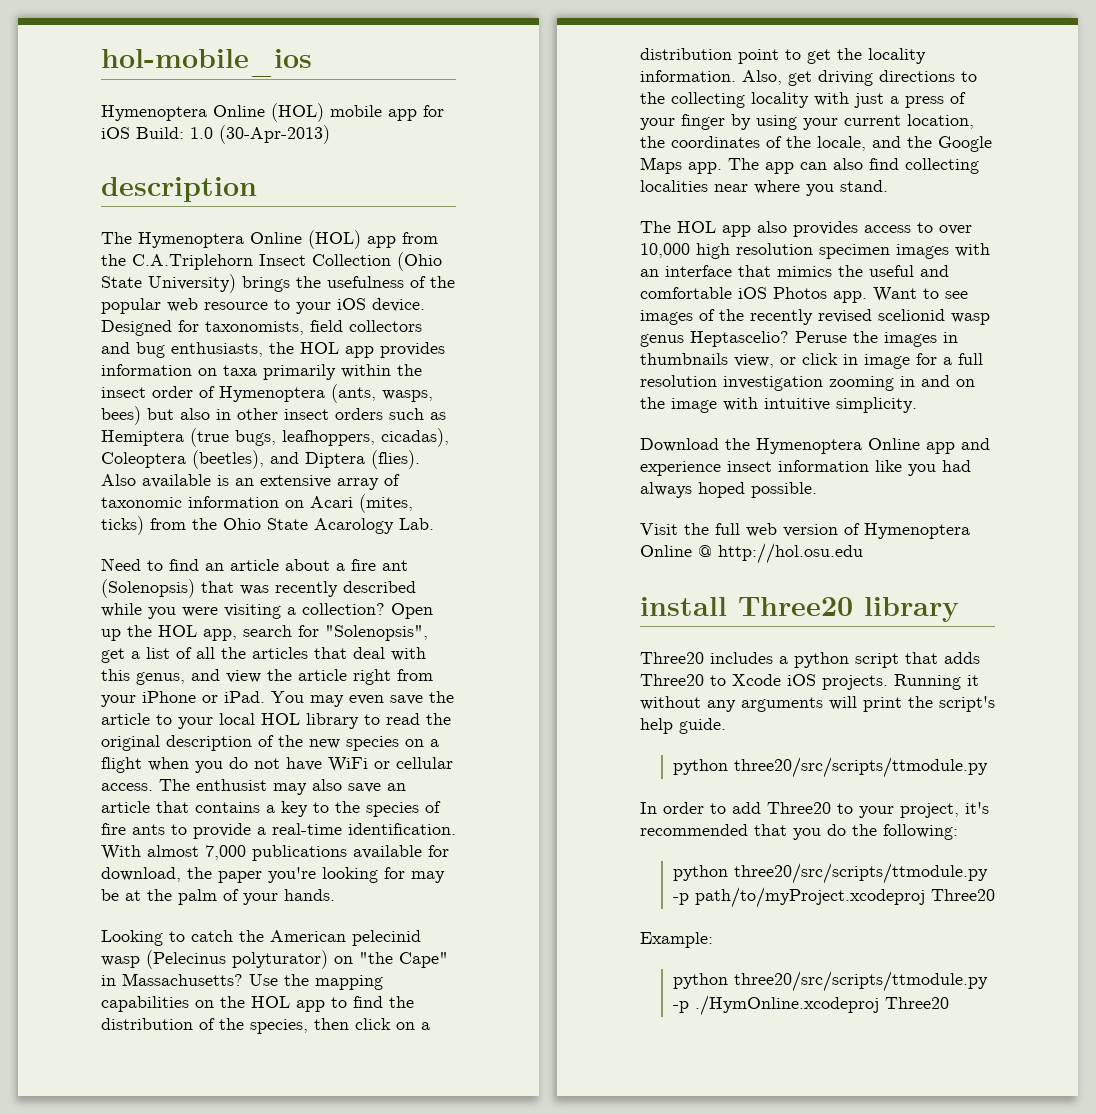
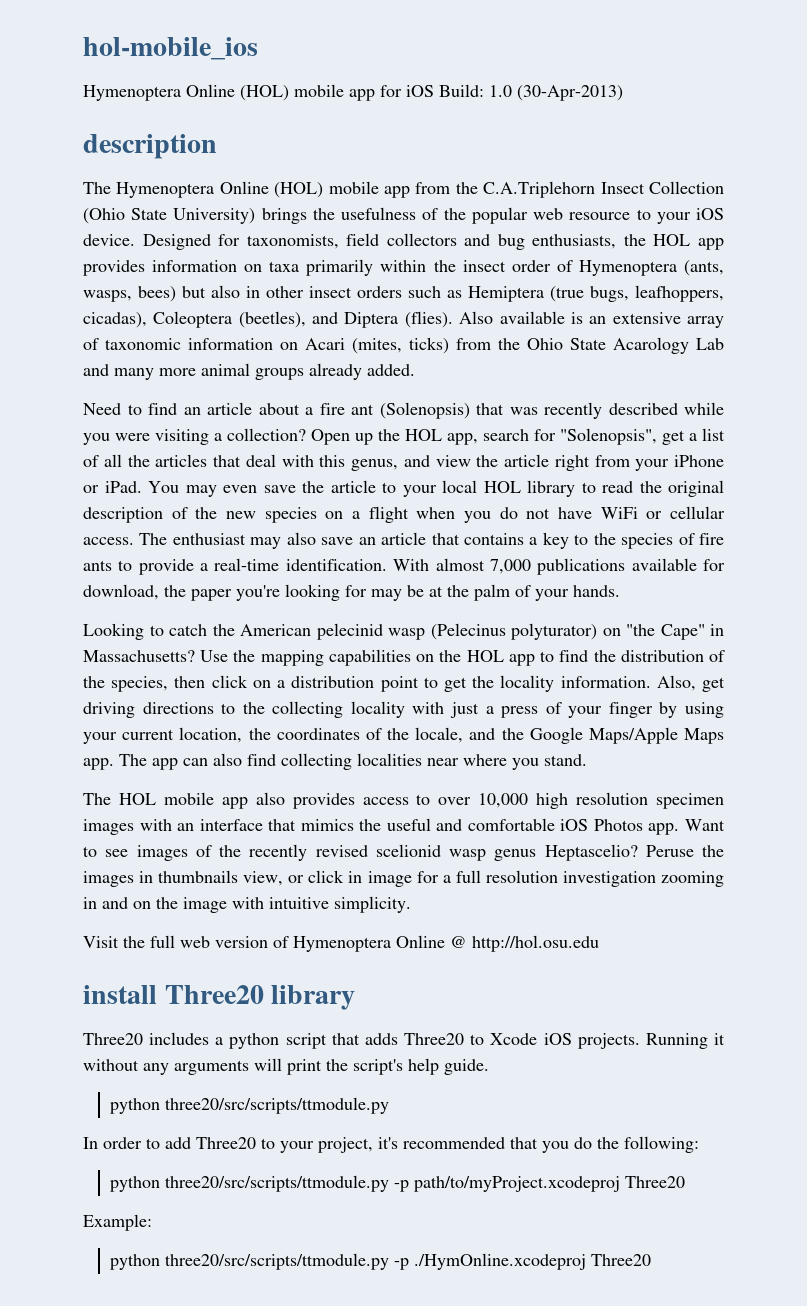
- The Hymenoptera Online (HOL) app from the C.A.Triplehorn Insect Collection (Ohio State University) brings the usefulness of the popular web resource to your iOS device.
+ The Hymenoptera Online (HOL) mobile app from the C.A.Triplehorn Insect Collection (Ohio State University) brings the usefulness of the popular web resource to your iOS device.
- Also available is an extensive array of taxonomic information on Acari (mites, ticks) from the Ohio State Acarology Lab.
+ Also available is an extensive array of taxonomic information on Acari (mites, ticks) from the Ohio State Acarology Lab and many more animal groups already added.
- The enthusist may also save an article that contains a key to the species of fire ants to provide a real-time identification.
+ The enthusiast may also save an article that contains a key to the species of fire ants to provide a real-time identification.
- Also, get driving directions to the collecting locality with just a press of your finger by using your current location, the coordinates of the locale, and the Google Maps app.
+ Also, get driving directions to the collecting locality with just a press of your finger by using your current location, the coordinates of the locale, and the Google Maps/Apple Maps app.
- The HOL app also provides access to over 10,000 high resolution specimen images with an interface that mimics the useful and comfortable iOS Photos app.
+ The HOL mobile app also provides access to over 10,000 high resolution specimen images with an interface that mimics the useful and comfortable iOS Photos app.
- Download the Hymenoptera Online app and experience insect information like you had always hoped possible.

